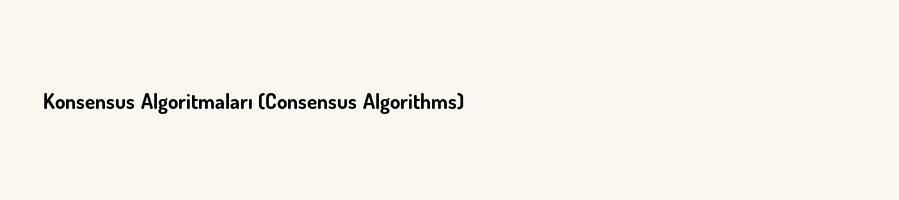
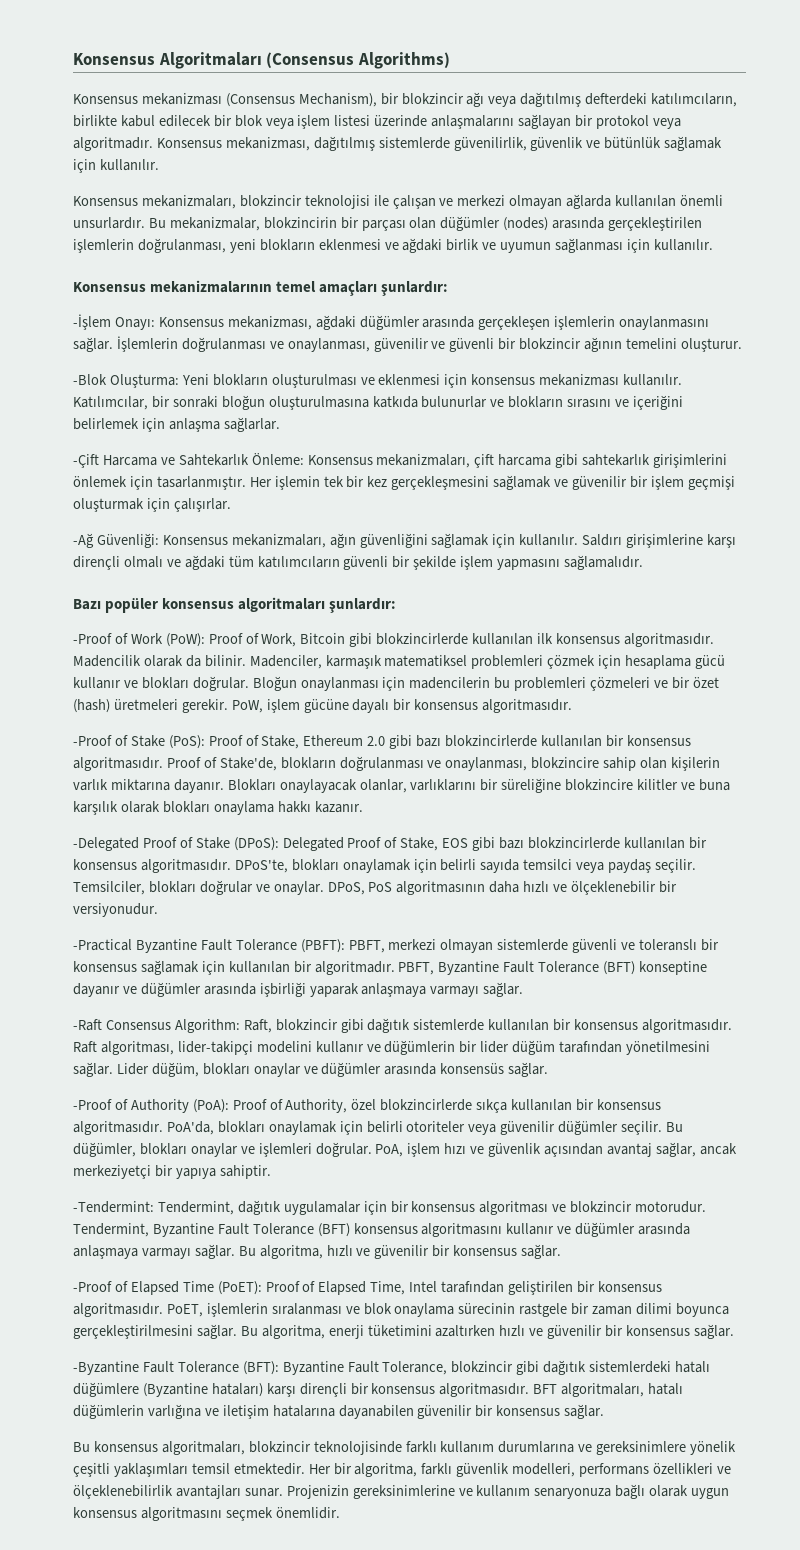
+ Konsensus mekanizması (Consensus Mechanism), bir blokzincir ağı veya dağıtılmış defterdeki katılımcıların, birlikte kabul edilecek bir blok veya işlem listesi üzerinde anlaşmalarını sağlayan bir protokol veya algoritmadır. Konsensus mekanizması, dağıtılmış sistemlerde güvenilirlik, güvenlik ve bütünlük sağlamak için kullanılır.
+ Konsensus mekanizmaları, blokzincir teknolojisi ile çalışan ve merkezi olmayan ağlarda kullanılan önemli unsurlardır. Bu mekanizmalar, blokzincirin bir parçası olan düğümler (nodes) arasında gerçekleştirilen işlemlerin doğrulanması, yeni blokların eklenmesi ve ağdaki birlik ve uyumun sağlanması için kullanılır.
+ Konsensus mekanizmalarının temel amaçları şunlardır:
+ -İşlem Onayı: Konsensus mekanizması, ağdaki düğümler arasında gerçekleşen işlemlerin onaylanmasını sağlar. İşlemlerin doğrulanması ve onaylanması, güvenilir ve güvenli bir blokzincir ağının temelini oluşturur.
+ -Blok Oluşturma: Yeni blokların oluşturulması ve eklenmesi için konsensus mekanizması kullanılır. Katılımcılar, bir sonraki bloğun oluşturulmasına katkıda bulunurlar ve blokların sırasını ve içeriğini belirlemek için anlaşma sağlarlar.
+ -Çift Harcama ve Sahtekarlık Önleme: Konsensus mekanizmaları, çift harcama gibi sahtekarlık girişimlerini önlemek için tasarlanmıştır. Her işlemin tek bir kez gerçekleşmesini sağlamak ve güvenilir bir işlem geçmişi oluşturmak için çalışırlar.
+ -Ağ Güvenliği: Konsensus mekanizmaları, ağın güvenliğini sağlamak için kullanılır. Saldırı girişimlerine karşı dirençli olmalı ve ağdaki tüm katılımcıların güvenli bir şekilde işlem yapmasını sağlamalıdır.
+ Bazı popüler konsensus algoritmaları şunlardır:
+ -Proof of Work (PoW): Proof of Work, Bitcoin gibi blokzincirlerde kullanılan ilk konsensus algoritmasıdır. Madencilik olarak da bilinir. Madenciler, karmaşık matematiksel problemleri çözmek için hesaplama gücü kullanır ve blokları doğrular. Bloğun onaylanması için madencilerin bu problemleri çözmeleri ve bir özet (hash) üretmeleri gerekir. PoW, işlem gücüne dayalı bir konsensus algoritmasıdır.
+ -Proof of Stake (PoS): Proof of Stake, Ethereum 2.0 gibi bazı blokzincirlerde kullanılan bir konsensus algoritmasıdır. Proof of Stake'de, blokların doğrulanması ve onaylanması, blokzincire sahip olan kişilerin varlık miktarına dayanır. Blokları onaylayacak olanlar, varlıklarını bir süreliğine blokzincire kilitler ve buna karşılık olarak blokları onaylama hakkı kazanır.
+ -Delegated Proof of Stake (DPoS): Delegated Proof of Stake, EOS gibi bazı blokzincirlerde kullanılan bir konsensus algoritmasıdır. DPoS'te, blokları onaylamak için belirli sayıda temsilci veya paydaş seçilir. Temsilciler, blokları doğrular ve onaylar. DPoS, PoS algoritmasının daha hızlı ve ölçeklenebilir bir versiyonudur.
+ -Practical Byzantine Fault Tolerance (PBFT): PBFT, merkezi olmayan sistemlerde güvenli ve toleranslı bir konsensus sağlamak için kullanılan bir algoritmadır. PBFT, Byzantine Fault Tolerance (BFT) konseptine dayanır ve düğümler arasında işbirliği yaparak anlaşmaya varmayı sağlar.
+ -Raft Consensus Algorithm: Raft, blokzincir gibi dağıtık sistemlerde kullanılan bir konsensus algoritmasıdır. Raft algoritması, lider-takipçi modelini kullanır ve düğümlerin bir lider düğüm tarafından yönetilmesini sağlar. Lider düğüm, blokları onaylar ve düğümler arasında konsensüs sağlar.
+ -Proof of Authority (PoA): Proof of Authority, özel blokzincirlerde sıkça kullanılan bir konsensus algoritmasıdır. PoA'da, blokları onaylamak için belirli otoriteler veya güvenilir düğümler seçilir. Bu düğümler, blokları onaylar ve işlemleri doğrular. PoA, işlem hızı ve güvenlik açısından avantaj sağlar, ancak merkeziyetçi bir yapıya sahiptir.
+ -Tendermint: Tendermint, dağıtık uygulamalar için bir konsensus algoritması ve blokzincir motorudur. Tendermint, Byzantine Fault Tolerance (BFT) konsensus algoritmasını kullanır ve düğümler arasında anlaşmaya varmayı sağlar. Bu algoritma, hızlı ve güvenilir bir konsensus sağlar.
+ -Proof of Elapsed Time (PoET): Proof of Elapsed Time, Intel tarafından geliştirilen bir konsensus algoritmasıdır. PoET, işlemlerin sıralanması ve blok onaylama sürecinin rastgele bir zaman dilimi boyunca gerçekleştirilmesini sağlar. Bu algoritma, enerji tüketimini azaltırken hızlı ve güvenilir bir konsensus sağlar.
+ -Byzantine Fault Tolerance (BFT): Byzantine Fault Tolerance, blokzincir gibi dağıtık sistemlerdeki hatalı düğümlere (Byzantine hataları) karşı dirençli bir konsensus algoritmasıdır. BFT algoritmaları, hatalı düğümlerin varlığına ve iletişim hatalarına dayanabilen güvenilir bir konsensus sağlar.
+ Bu konsensus algoritmaları, blokzincir teknolojisinde farklı kullanım durumlarına ve gereksinimlere yönelik çeşitli yaklaşımları temsil etmektedir. Her bir algoritma, farklı güvenlik modelleri, performans özellikleri ve ölçeklenebilirlik avantajları sunar. Projenizin gereksinimlerine ve kullanım senaryonuza bağlı olarak uygun konsensus algoritmasını seçmek önemlidir.

